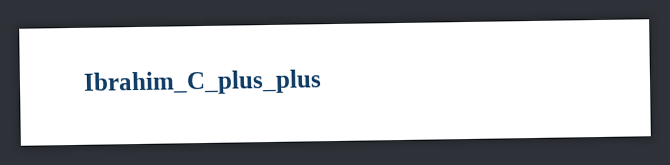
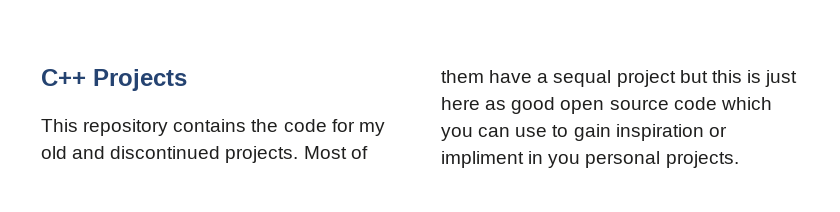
- Ibrahim_C_plus_plus
+ C++ Projects
+ This repository contains the code for my old and discontinued projects. Most of them have a sequal project but this is just here as good open source code which you can use to gain inspiration or impliment in you personal projects.

